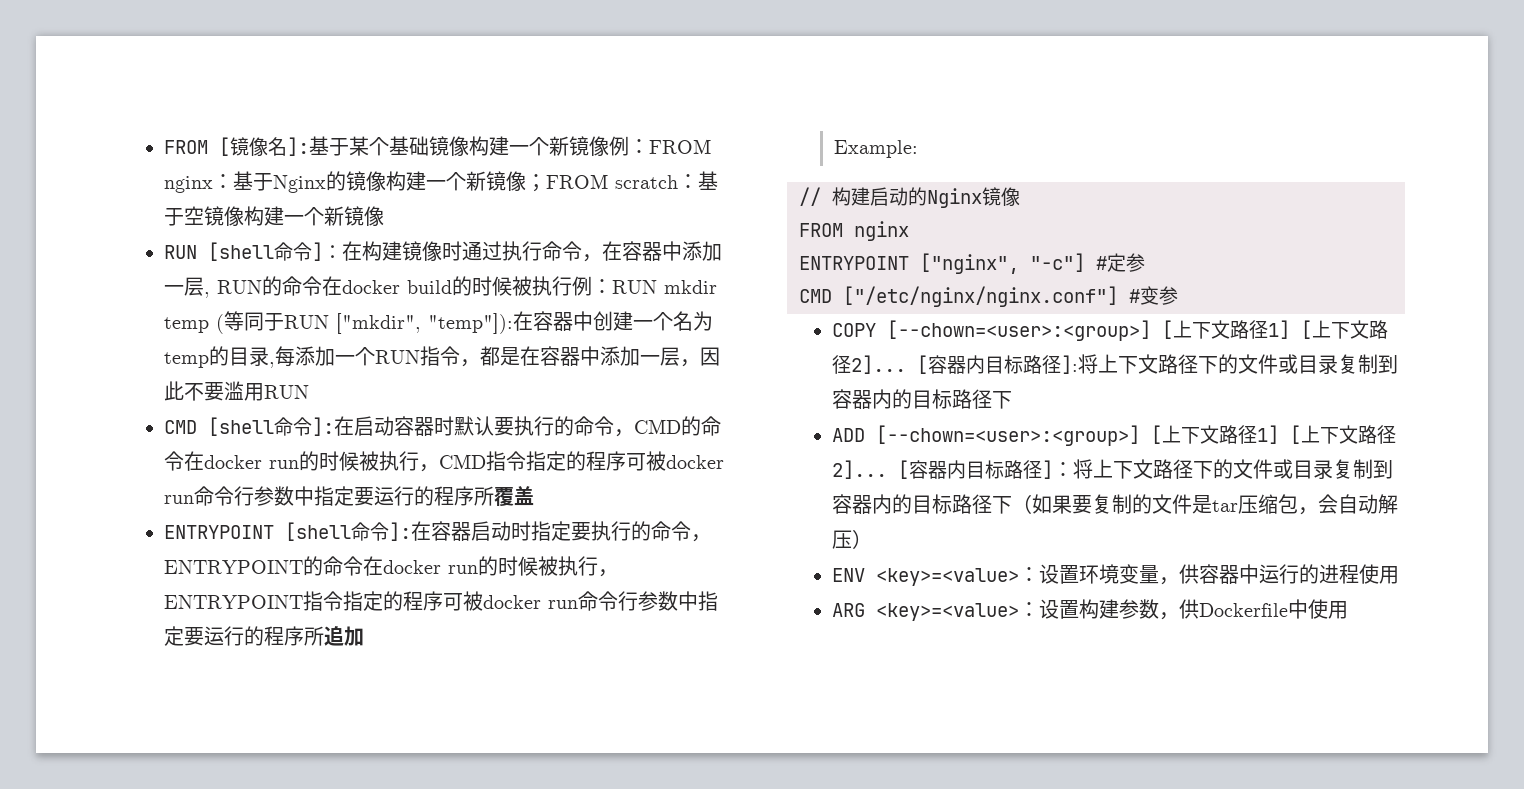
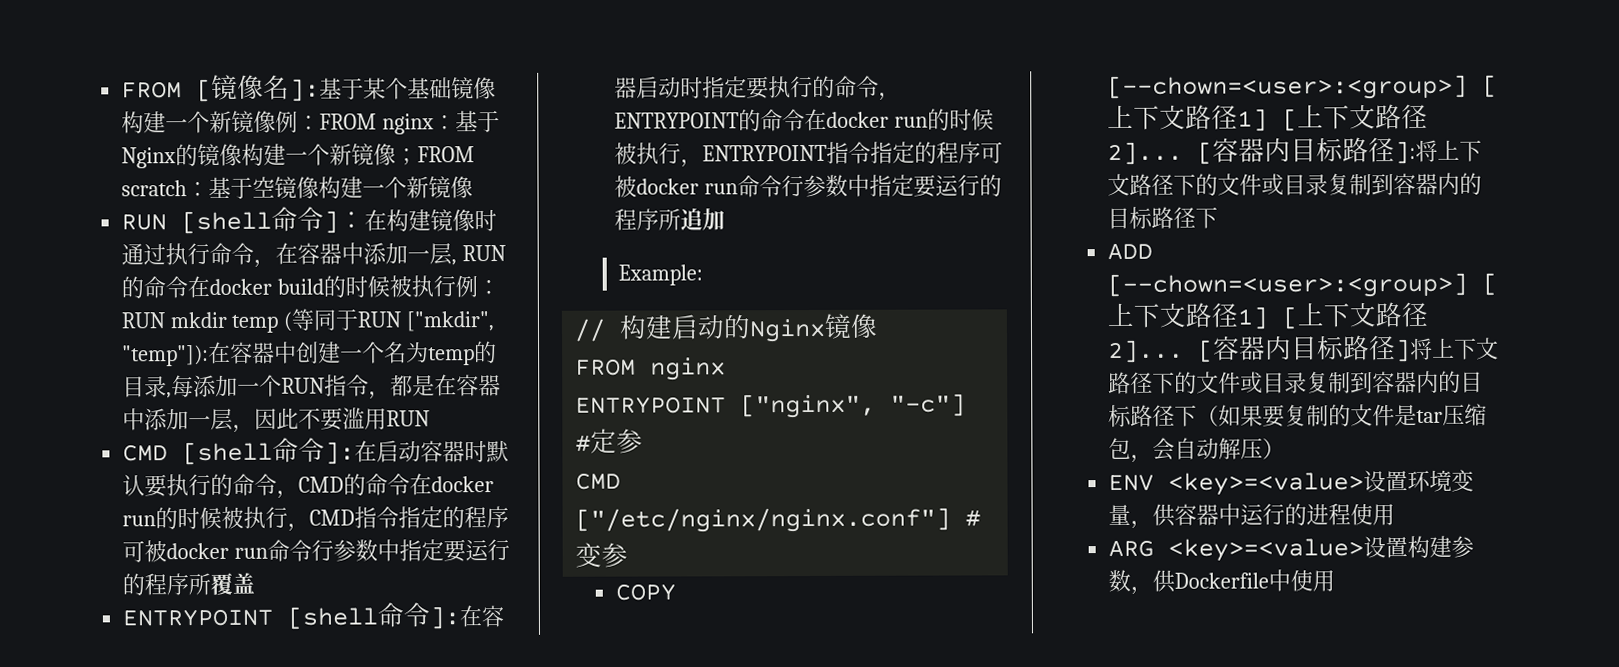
- [容器内目标路径]：将上下文路径下的文件或目录复制到容器内的目标路径下（如果要复制的文件是tar压缩包，会自动解压）
+ [容器内目标路径]将上下文路径下的文件或目录复制到容器内的目标路径下（如果要复制的文件是tar压缩包，会自动解压）
- ENV <key>=<value>：设置环境变量，供容器中运行的进程使用
+ ENV <key>=<value>设置环境变量，供容器中运行的进程使用
- ARG <key>=<value>：设置构建参数，供Dockerfile中使用
+ ARG <key>=<value>设置构建参数，供Dockerfile中使用

